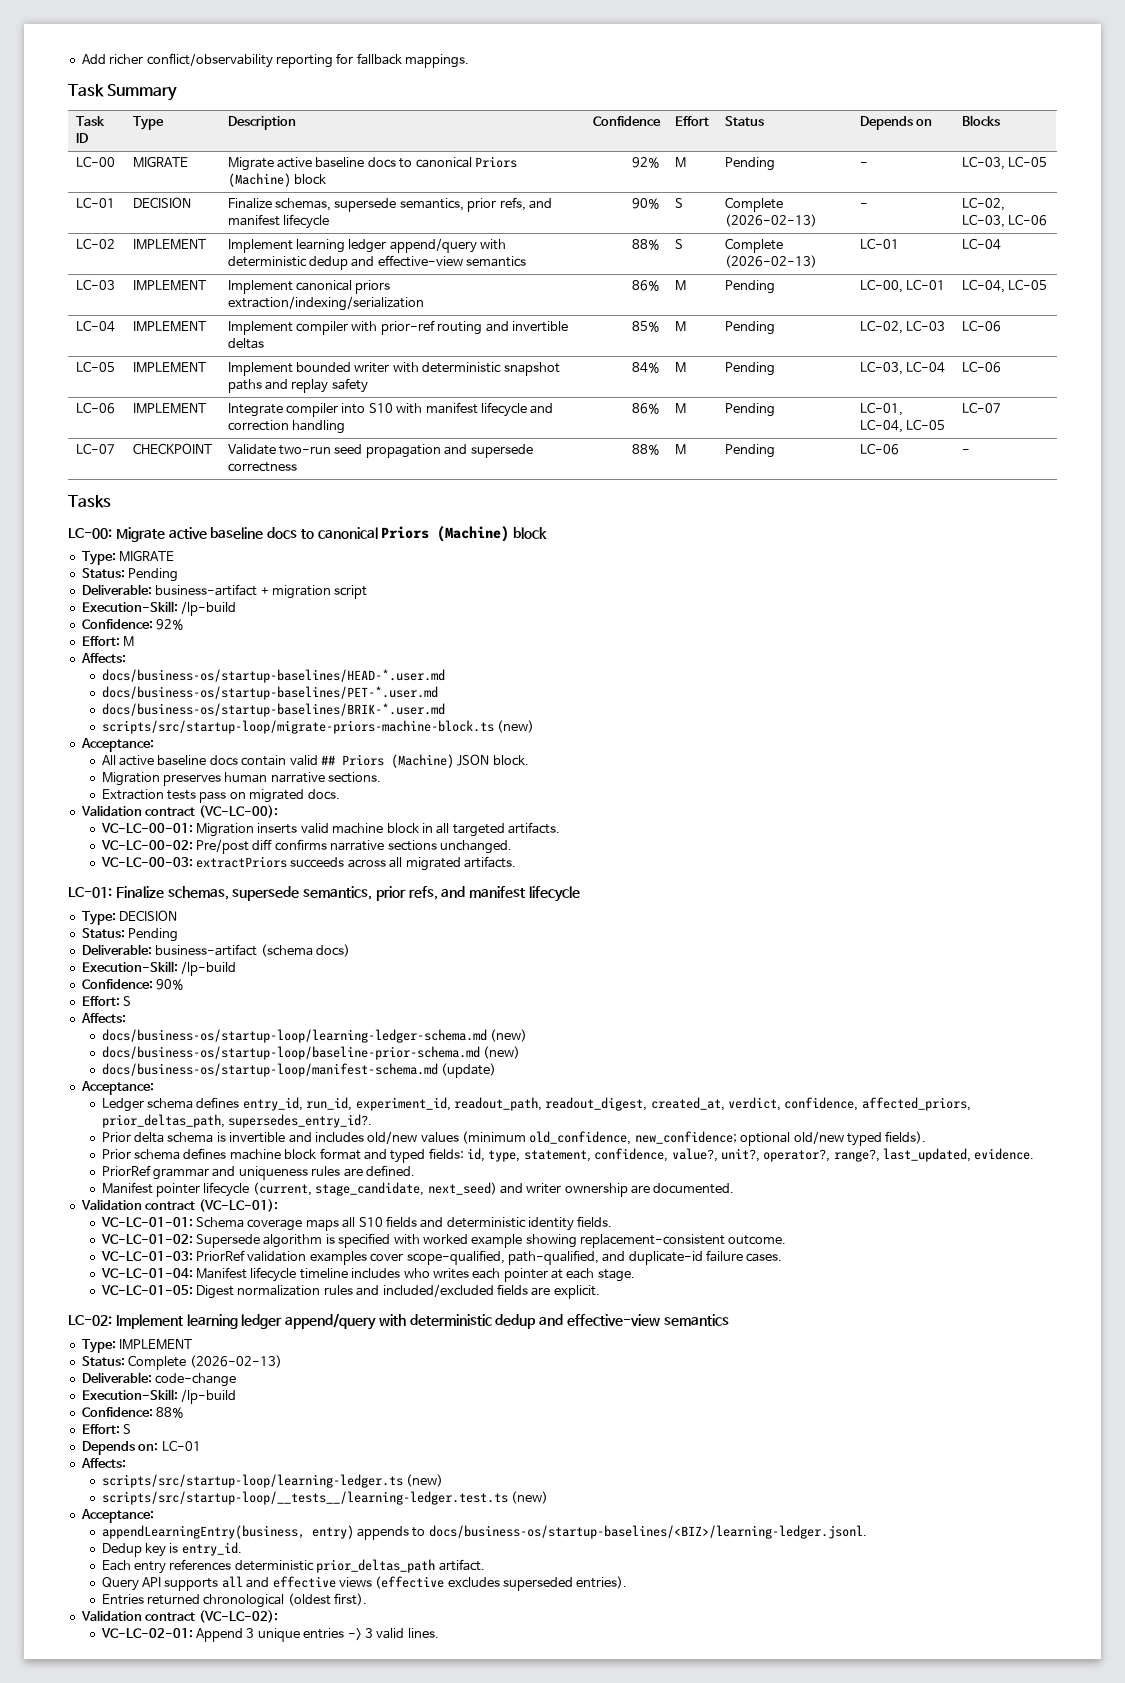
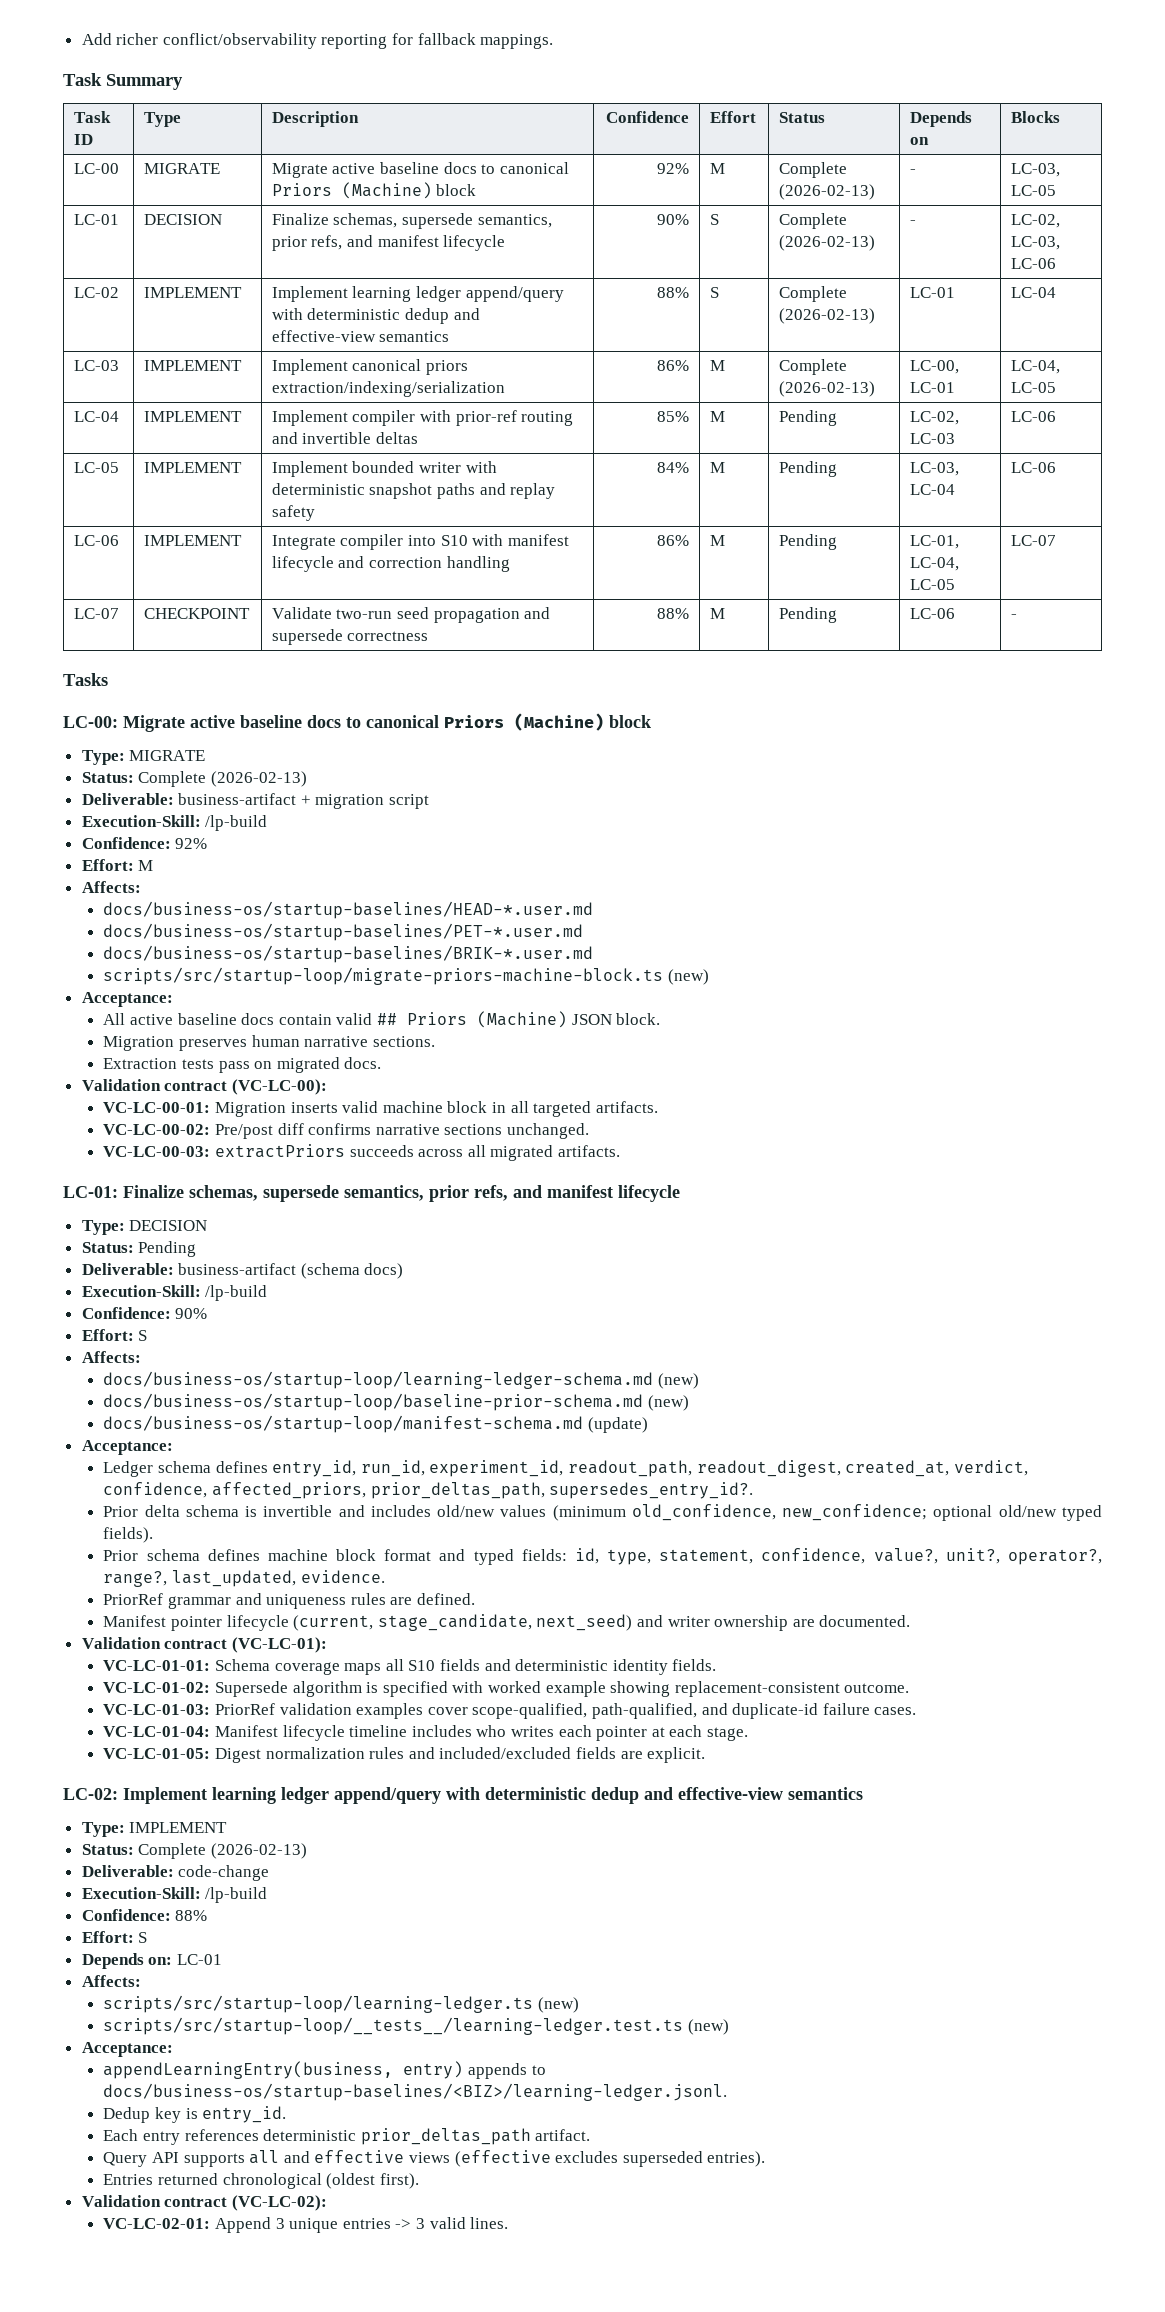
- LC-00 | MIGRATE | Migrate active baseline docs to canonical Priors (Machine) block | 92% | M | Pending | - | LC-03, LC-05
+ LC-00 | MIGRATE | Migrate active baseline docs to canonical Priors (Machine) block | 92% | M | Complete (2026-02-13) | - | LC-03, LC-05
- LC-03 | IMPLEMENT | Implement canonical priors extraction/indexing/serialization | 86% | M | Pending | LC-00, LC-01 | LC-04, LC-05
+ LC-03 | IMPLEMENT | Implement canonical priors extraction/indexing/serialization | 86% | M | Complete (2026-02-13) | LC-00, LC-01 | LC-04, LC-05
  Type: MIGRATE
- Status: Pending
+ Status: Complete (2026-02-13)

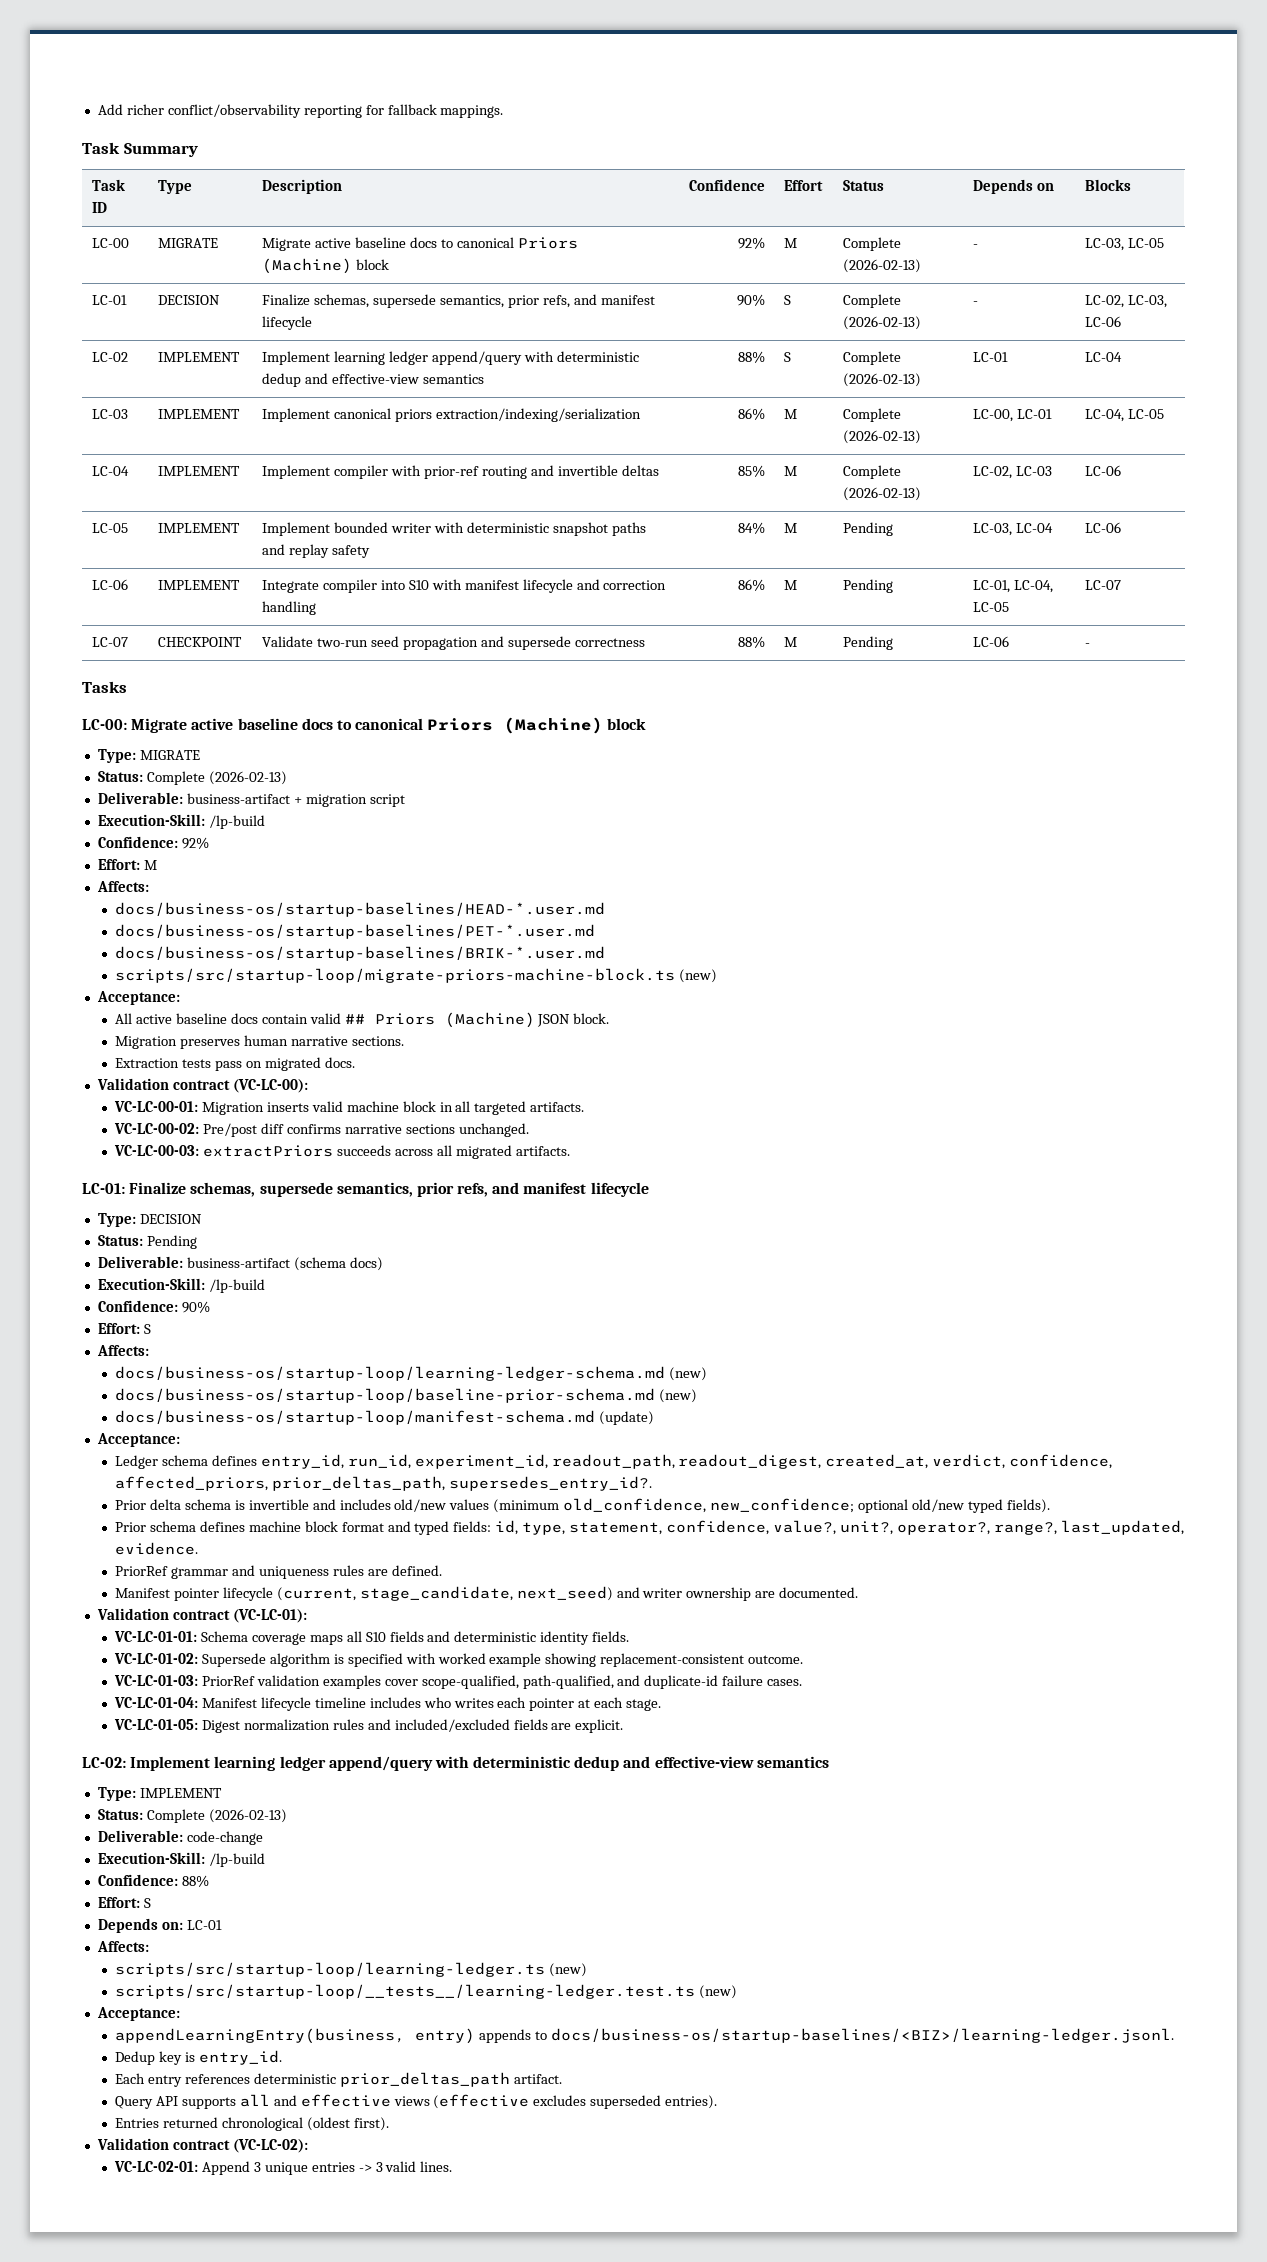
- LC-04 | IMPLEMENT | Implement compiler with prior-ref routing and invertible deltas | 85% | M | Pending | LC-02, LC-03 | LC-06
+ LC-04 | IMPLEMENT | Implement compiler with prior-ref routing and invertible deltas | 85% | M | Complete (2026-02-13) | LC-02, LC-03 | LC-06

